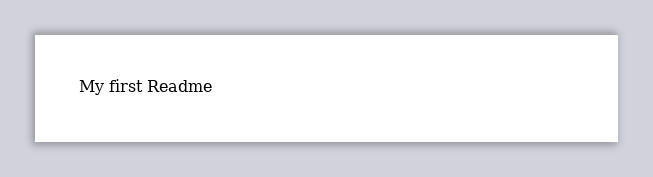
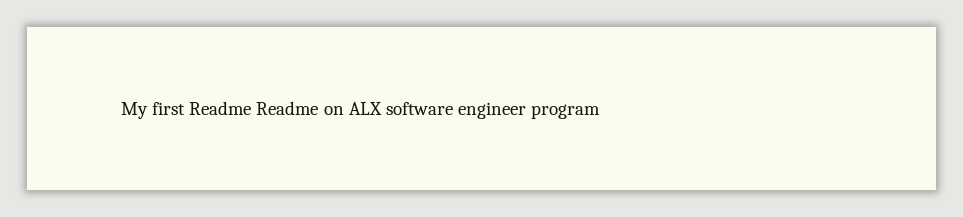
- My first Readme
+ My first Readme Readme on ALX software engineer program

